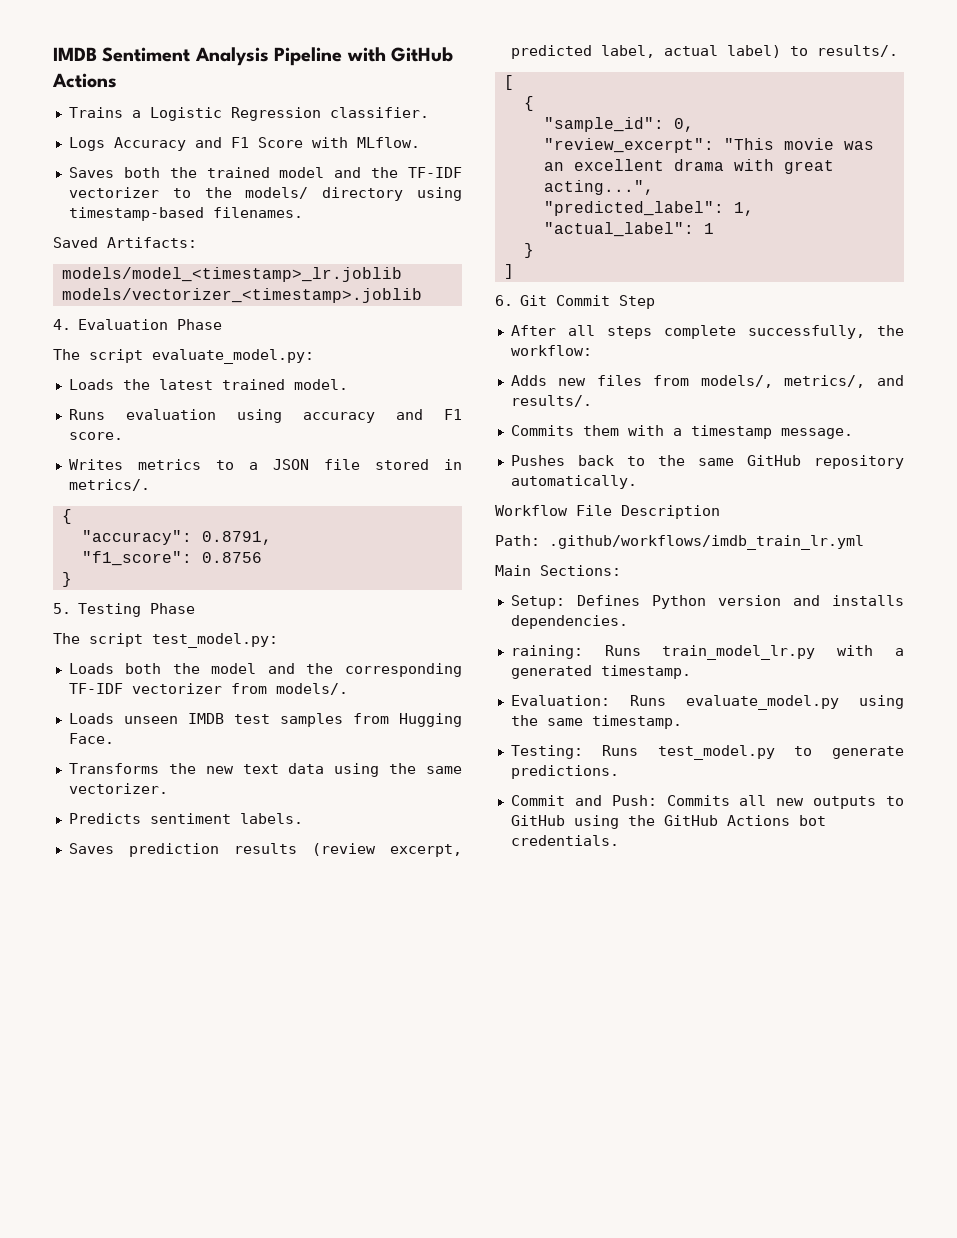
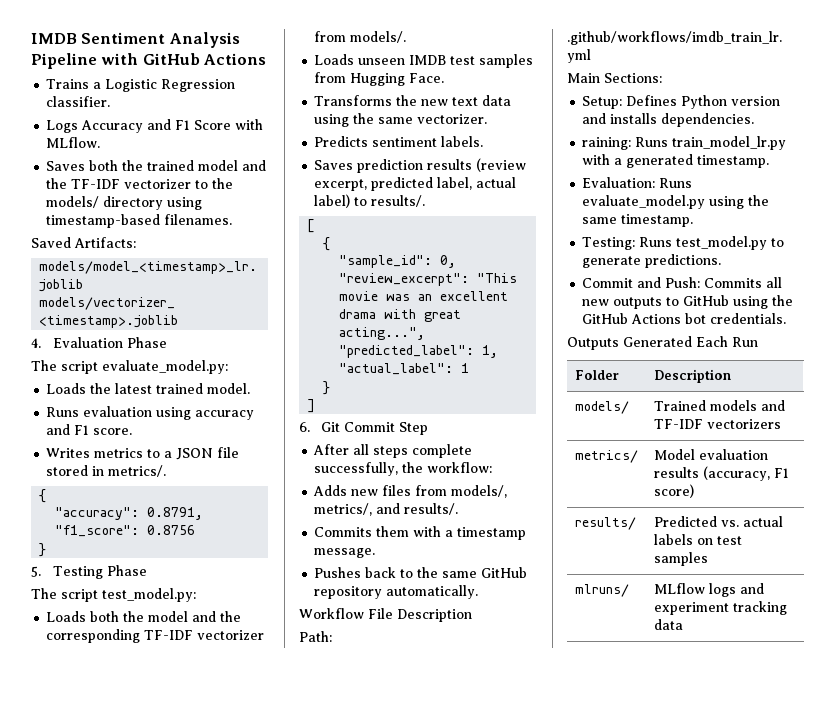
+ Outputs Generated Each Run
+ Folder | Description
+ models/ | Trained models and TF-IDF vectorizers
+ metrics/ | Model evaluation results (accuracy, F1 score)
+ results/ | Predicted vs. actual labels on test samples
+ mlruns/ | MLflow logs and experiment tracking data

